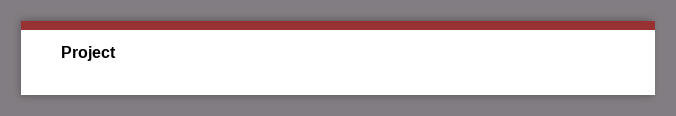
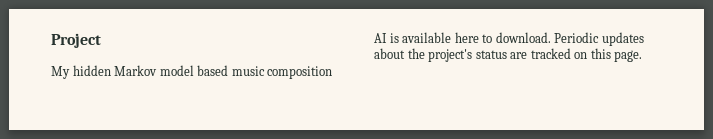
+ My hidden Markov model based music composition AI is available here to download. Periodic updates about the project's status are tracked on this page.

